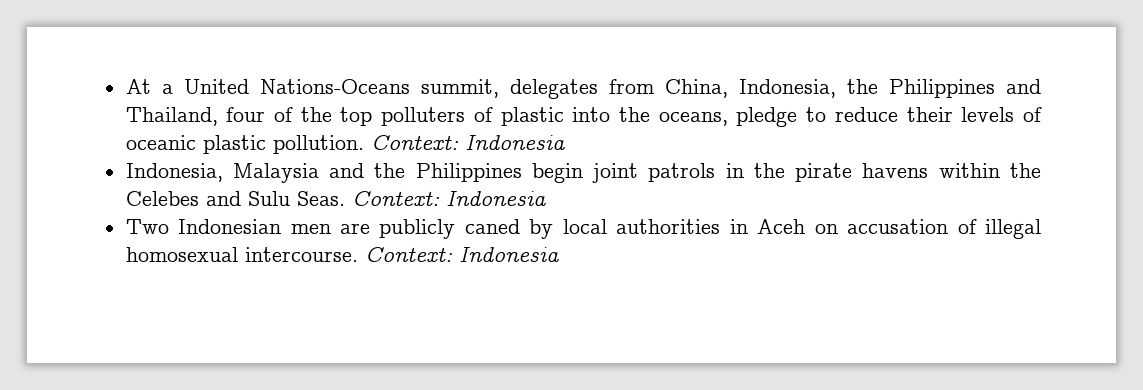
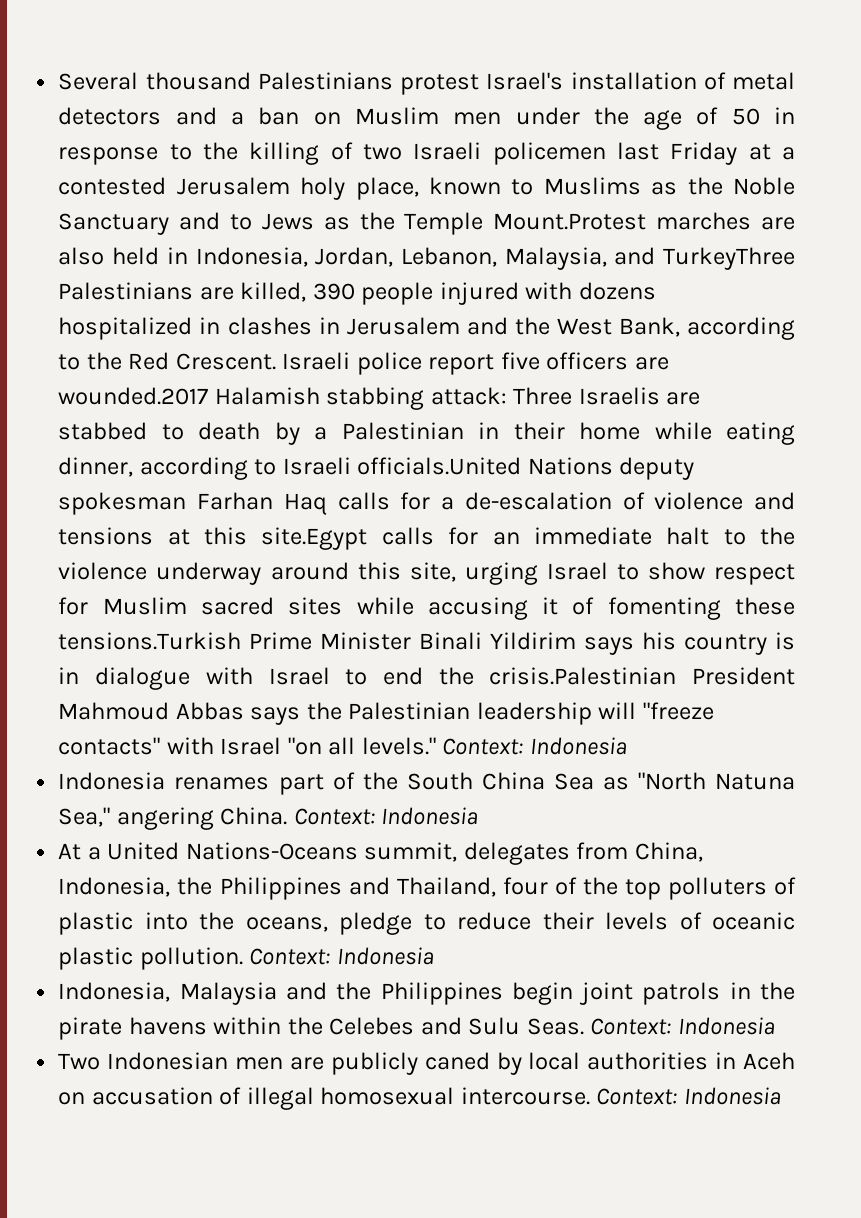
+ Several thousand Palestinians protest Israel's installation of metal detectors and a ban on Muslim men under the age of 50 in response to the killing of two Israeli policemen last Friday at a contested Jerusalem holy place, known to Muslims as the Noble Sanctuary and to Jews as the Temple Mount.Protest marches are also held in Indonesia, Jordan, Lebanon, Malaysia, and TurkeyThree Palestinians are killed, 390 people injured with dozens hospitalized in clashes in Jerusalem and the West Bank, according to the Red Crescent. Israeli police report five officers are wounded.2017 Halamish stabbing attack: Three Israelis are stabbed to death by a Palestinian in their home while eating dinner, according to Israeli officials.United Nations deputy spokesman Farhan Haq calls for a de-escalation of violence and tensions at this site.Egypt calls for an immediate halt to the violence underway around this site, urging Israel to show respect for Muslim sacred sites while accusing it of fomenting these tensions.Turkish Prime Minister Binali Yildirim says his country is in dialogue with Israel to end the crisis.Palestinian President Mahmoud Abbas says the Palestinian leadership will "freeze contacts" with Israel "on all levels." Context: Indonesia
+ Indonesia renames part of the South China Sea as "North Natuna Sea," angering China. Context: Indonesia

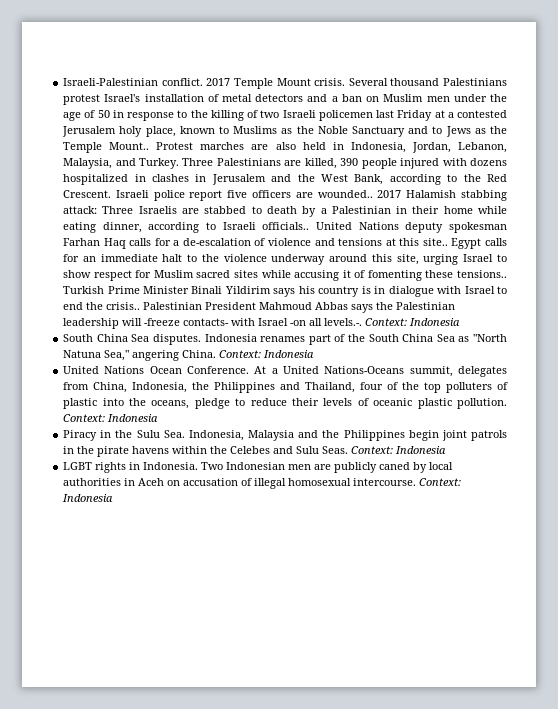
+ Israeli-Palestinian conflict. 2017 Temple Mount crisis.
- Several thousand Palestinians protest Israel's installation of metal detectors and a ban on Muslim men under the age of 50 in response to the killing of two Israeli policemen last Friday at a contested Jerusalem holy place, known to Muslims as the Noble Sanctuary and to Jews as the Temple Mount.Protest marches are also held in Indonesia, Jordan, Lebanon, Malaysia, and TurkeyThree Palestinians are killed, 390 people injured with dozens hospitalized in clashes in Jerusalem and the West Bank, according to the Red Crescent.
+ Several thousand Palestinians protest Israel's installation of metal detectors and a ban on Muslim men under the age of 50 in response to the killing of two Israeli policemen last Friday at a contested Jerusalem holy place, known to Muslims as the Noble Sanctuary and to Jews as the Temple Mount.. Protest marches are also held in Indonesia, Jordan, Lebanon, Malaysia, and Turkey. Three Palestinians are killed, 390 people injured with dozens hospitalized in clashes in Jerusalem and the West Bank, according to the Red Crescent.
- Israeli police report five officers are wounded.2017 Halamish stabbing attack:
+ Israeli police report five officers are wounded.. 2017 Halamish stabbing attack:
- Three Israelis are stabbed to death by a Palestinian in their home while eating dinner, according to Israeli officials.United Nations deputy spokesman Farhan Haq calls for a de-escalation of violence and tensions at this site.Egypt calls for an immediate halt to the violence underway around this site, urging Israel to show respect for Muslim sacred sites while accusing it of fomenting these tensions.Turkish Prime Minister Binali Yildirim says his country is in dialogue with Israel to end the crisis.Palestinian President Mahmoud Abbas says the Palestinian leadership will "freeze contacts" with Israel "on all levels." Context: Indonesia
- Indonesia renames part of the South China Sea as "North Natuna Sea," angering China.
+ Three Israelis are stabbed to death by a Palestinian in their home while eating dinner, according to Israeli officials.. United Nations deputy spokesman Farhan Haq calls for a de-escalation of violence and tensions at this site.. Egypt calls for an immediate halt to the violence underway around this site, urging Israel to show respect for Muslim sacred sites while accusing it of fomenting these tensions.. Turkish Prime Minister Binali Yildirim says his country is in dialogue with Israel to end the crisis.. Palestinian President Mahmoud Abbas says the Palestinian leadership will -freeze contacts- with Israel -on all levels.-. Context: Indonesia
+ South China Sea disputes. Indonesia renames part of the South China Sea as "North Natuna Sea," angering China.
+ United Nations Ocean Conference.
- Indonesia, Malaysia and the Philippines begin joint patrols in the pirate havens within the Celebes and Sulu Seas.
+ Piracy in the Sulu Sea. Indonesia, Malaysia and the Philippines begin joint patrols in the pirate havens within the Celebes and Sulu Seas.
+ LGBT rights in Indonesia.

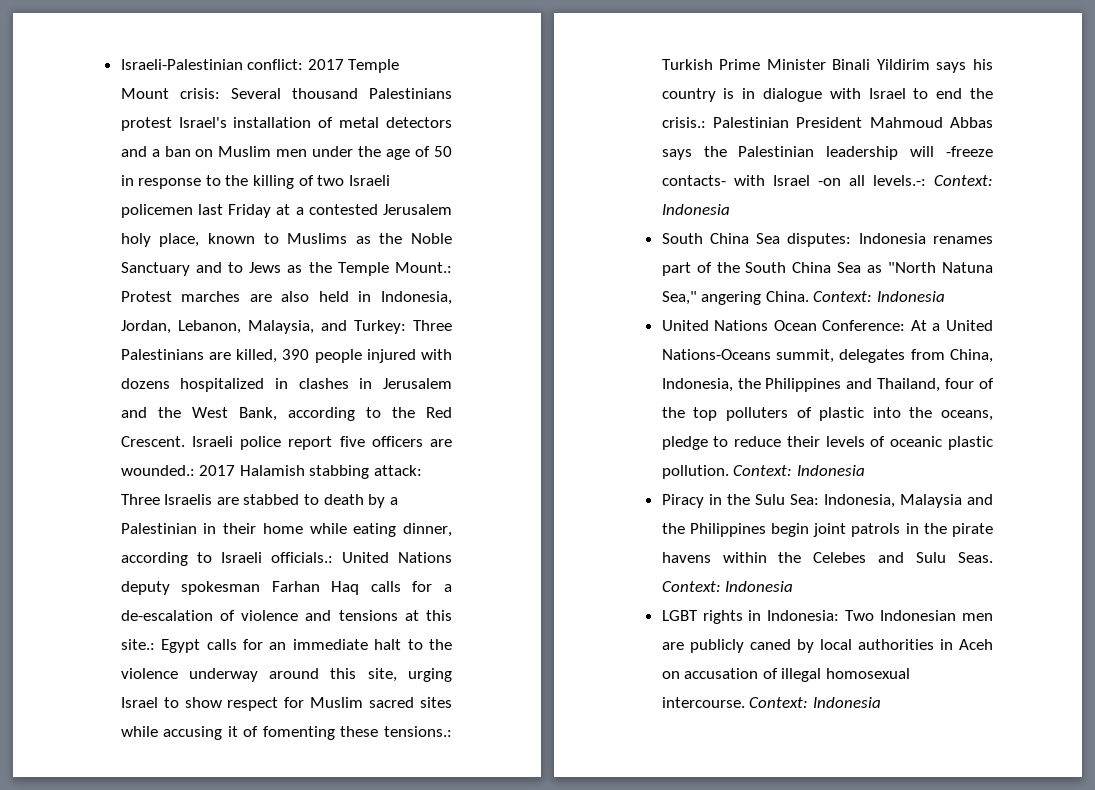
- Israeli-Palestinian conflict.
+ Israeli-Palestinian conflict:
- 2017 Temple Mount crisis.
+ 2017 Temple Mount crisis:
- Several thousand Palestinians protest Israel's installation of metal detectors and a ban on Muslim men under the age of 50 in response to the killing of two Israeli policemen last Friday at a contested Jerusalem holy place, known to Muslims as the Noble Sanctuary and to Jews as the Temple Mount..
+ Several thousand Palestinians protest Israel's installation of metal detectors and a ban on Muslim men under the age of 50 in response to the killing of two Israeli policemen last Friday at a contested Jerusalem holy place, known to Muslims as the Noble Sanctuary and to Jews as the Temple Mount.:
- Protest marches are also held in Indonesia, Jordan, Lebanon, Malaysia, and Turkey.
+ Protest marches are also held in Indonesia, Jordan, Lebanon, Malaysia, and Turkey:
- Israeli police report five officers are wounded..
+ Israeli police report five officers are wounded.:
- Three Israelis are stabbed to death by a Palestinian in their home while eating dinner, according to Israeli officials..
+ Three Israelis are stabbed to death by a Palestinian in their home while eating dinner, according to Israeli officials.:
- United Nations deputy spokesman Farhan Haq calls for a de-escalation of violence and tensions at this site..
+ United Nations deputy spokesman Farhan Haq calls for a de-escalation of violence and tensions at this site.:
- Egypt calls for an immediate halt to the violence underway around this site, urging Israel to show respect for Muslim sacred sites while accusing it of fomenting these tensions..
+ Egypt calls for an immediate halt to the violence underway around this site, urging Israel to show respect for Muslim sacred sites while accusing it of fomenting these tensions.:
- Turkish Prime Minister Binali Yildirim says his country is in dialogue with Israel to end the crisis..
+ Turkish Prime Minister Binali Yildirim says his country is in dialogue with Israel to end the crisis.:
- Palestinian President Mahmoud Abbas says the Palestinian leadership will -freeze contacts- with Israel -on all levels.-. Context:
+ Palestinian President Mahmoud Abbas says the Palestinian leadership will -freeze contacts- with Israel -on all levels.-: Context:
- South China Sea disputes. Indonesia renames part of the South China Sea as "North Natuna Sea," angering China.
+ South China Sea disputes: Indonesia renames part of the South China Sea as "North Natuna Sea," angering China.
- United Nations Ocean Conference. At a United Nations-Oceans summit, delegates from China, Indonesia, the Philippines and Thailand, four of the top polluters of plastic into the oceans, pledge to reduce their levels of oceanic plastic pollution.
+ United Nations Ocean Conference: At a United Nations-Oceans summit, delegates from China, Indonesia, the Philippines and Thailand, four of the top polluters of plastic into the oceans, pledge to reduce their levels of oceanic plastic pollution.
- Piracy in the Sulu Sea. Indonesia, Malaysia and the Philippines begin joint patrols in the pirate havens within the Celebes and Sulu Seas.
+ Piracy in the Sulu Sea: Indonesia, Malaysia and the Philippines begin joint patrols in the pirate havens within the Celebes and Sulu Seas.
- LGBT rights in Indonesia. Two Indonesian men are publicly caned by local authorities in Aceh on accusation of illegal homosexual intercourse.
+ LGBT rights in Indonesia: Two Indonesian men are publicly caned by local authorities in Aceh on accusation of illegal homosexual intercourse.

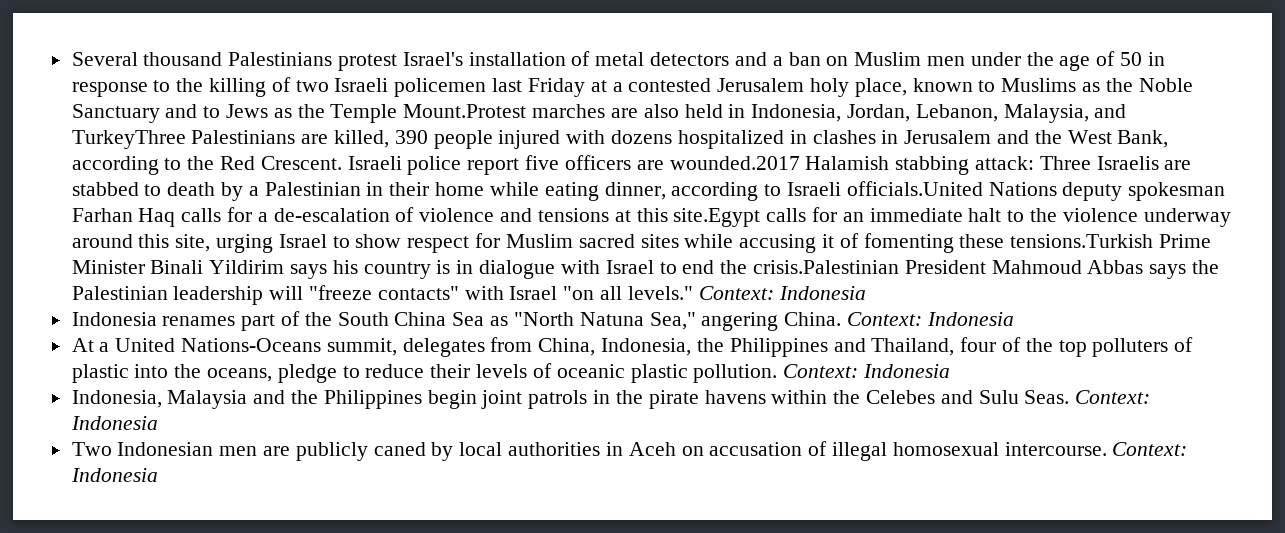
- Israeli-Palestinian conflict: 2017 Temple Mount crisis: Several thousand Palestinians protest Israel's installation of metal detectors and a ban on Muslim men under the age of 50 in response to the killing of two Israeli policemen last Friday at a contested Jerusalem holy place, known to Muslims as the Noble Sanctuary and to Jews as the Temple Mount.: Protest marches are also held in Indonesia, Jordan, Lebanon, Malaysia, and Turkey: Three Palestinians are killed, 390 people injured with dozens hospitalized in clashes in Jerusalem and the West Bank, according to the Red Crescent.
+ Several thousand Palestinians protest Israel's installation of metal detectors and a ban on Muslim men under the age of 50 in response to the killing of two Israeli policemen last Friday at a contested Jerusalem holy place, known to Muslims as the Noble Sanctuary and to Jews as the Temple Mount.Protest marches are also held in Indonesia, Jordan, Lebanon, Malaysia, and TurkeyThree Palestinians are killed, 390 people injured with dozens hospitalized in clashes in Jerusalem and the West Bank, according to the Red Crescent.
- Israeli police report five officers are wounded.: 2017 Halamish stabbing attack:
+ Israeli police report five officers are wounded.2017 Halamish stabbing attack:
- Three Israelis are stabbed to death by a Palestinian in their home while eating dinner, according to Israeli officials.: United Nations deputy spokesman Farhan Haq calls for a de-escalation of violence and tensions at this site.: Egypt calls for an immediate halt to the violence underway around this site, urging Israel to show respect for Muslim sacred sites while accusing it of fomenting these tensions.: Turkish Prime Minister Binali Yildirim says his country is in dialogue with Israel to end the crisis.: Palestinian President Mahmoud Abbas says the Palestinian leadership will -freeze contacts- with Israel -on all levels.-: Context: Indonesia
- South China Sea disputes: Indonesia renames part of the South China Sea as "North Natuna Sea," angering China.
+ Three Israelis are stabbed to death by a Palestinian in their home while eating dinner, according to Israeli officials.United Nations deputy spokesman Farhan Haq calls for a de-escalation of violence and tensions at this site.Egypt calls for an immediate halt to the violence underway around this site, urging Israel to show respect for Muslim sacred sites while accusing it of fomenting these tensions.Turkish Prime Minister Binali Yildirim says his country is in dialogue with Israel to end the crisis.Palestinian President Mahmoud Abbas says the Palestinian leadership will "freeze contacts" with Israel "on all levels." Context: Indonesia
+ Indonesia renames part of the South China Sea as "North Natuna Sea," angering China.
- United Nations Ocean Conference: At a United Nations-Oceans summit, delegates from China, Indonesia, the Philippines and Thailand, four of the top polluters of plastic into the oceans, pledge to reduce their levels of oceanic plastic pollution.
+ At a United Nations-Oceans summit, delegates from China, Indonesia, the Philippines and Thailand, four of the top polluters of plastic into the oceans, pledge to reduce their levels of oceanic plastic pollution.
- Piracy in the Sulu Sea: Indonesia, Malaysia and the Philippines begin joint patrols in the pirate havens within the Celebes and Sulu Seas.
+ Indonesia, Malaysia and the Philippines begin joint patrols in the pirate havens within the Celebes and Sulu Seas.
- LGBT rights in Indonesia: Two Indonesian men are publicly caned by local authorities in Aceh on accusation of illegal homosexual intercourse.
+ Two Indonesian men are publicly caned by local authorities in Aceh on accusation of illegal homosexual intercourse.

